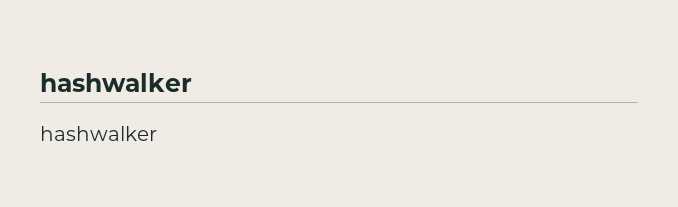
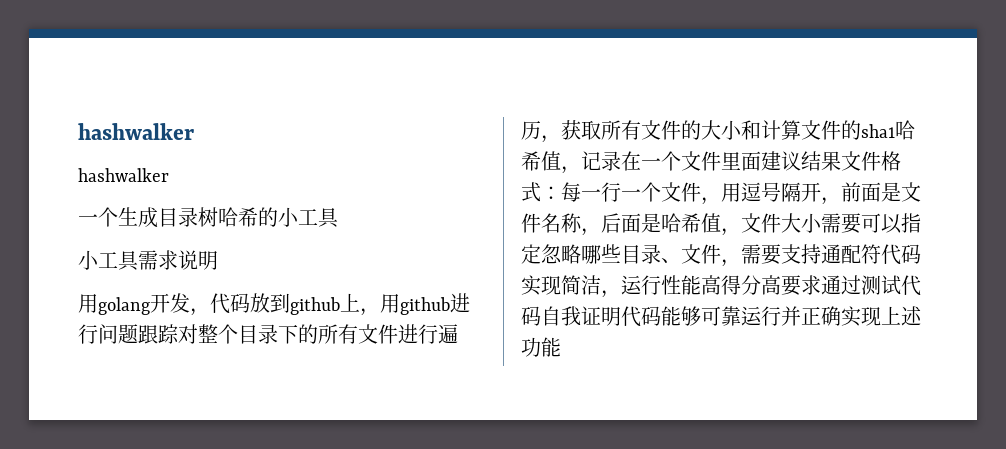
+ 一个生成目录树哈希的小工具
+ 小工具需求说明
+ 用golang开发，代码放到github上，用github进行问题跟踪对整个目录下的所有文件进行遍历，获取所有文件的大小和计算文件的sha1哈希值，记录在一个文件里面建议结果文件格式：每一行一个文件，用逗号隔开，前面是文件名称，后面是哈希值，文件大小需要可以指定忽略哪些目录、文件，需要支持通配符代码实现简洁，运行性能高得分高要求通过测试代码自我证明代码能够可靠运行并正确实现上述功能

